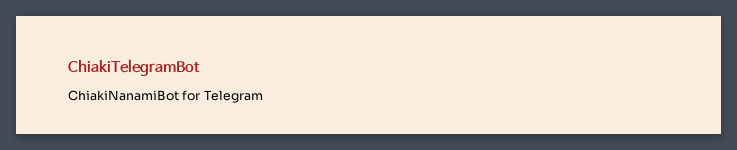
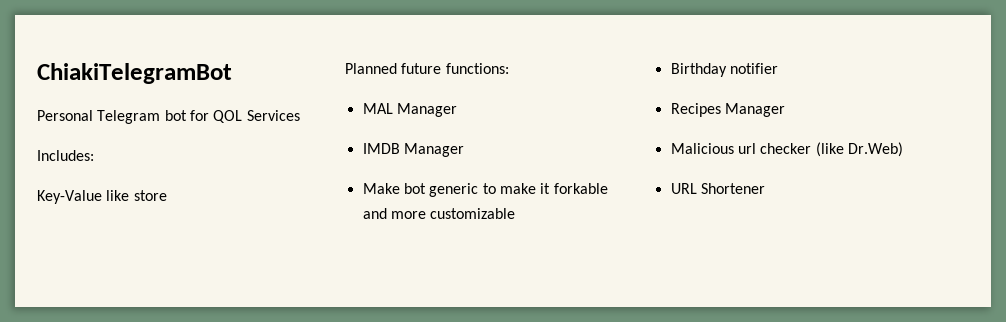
- ChiakiNanamiBot for Telegram
+ Personal Telegram bot for QOL Services
+ Includes:
+ Key-Value like store
+ Planned future functions:
+ MAL Manager
+ IMDB Manager
+ Make bot generic to make it forkable and more customizable
+ Birthday notifier
+ Recipes Manager
+ Malicious url checker (like Dr.Web)
+ URL Shortener

